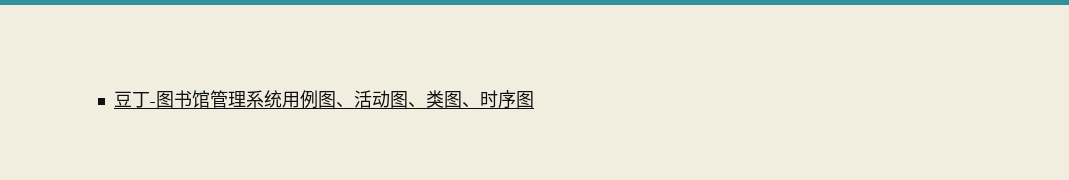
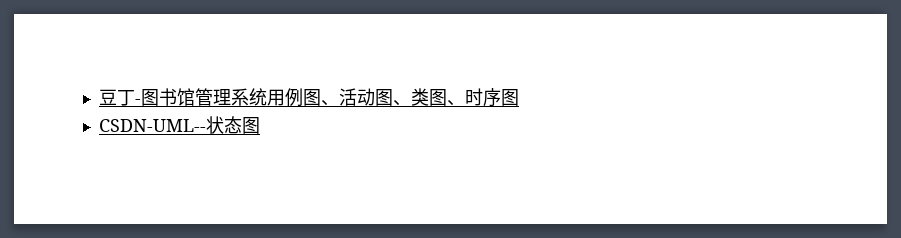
+ CSDN-UML--状态图

